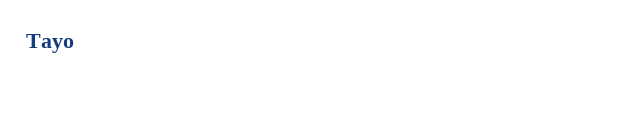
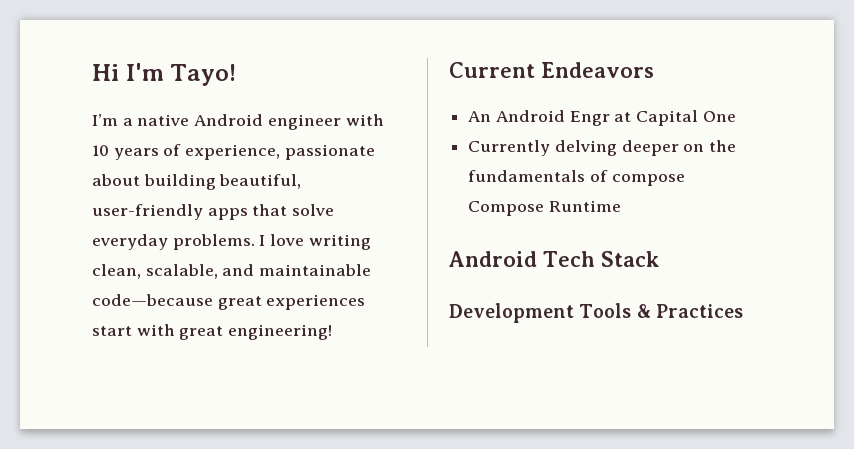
- Tayo
+ Hi I'm Tayo!
+ I’m a native Android engineer with 10 years of experience, passionate about building beautiful, user-friendly apps that solve everyday problems. I love writing clean, scalable, and maintainable code—because great experiences start with great engineering!
+ Current Endeavors
+ An Android Engr at Capital One
+ Currently delving deeper on the fundamentals of compose Compose Runtime
+ Android Tech Stack
+ Development Tools & Practices

